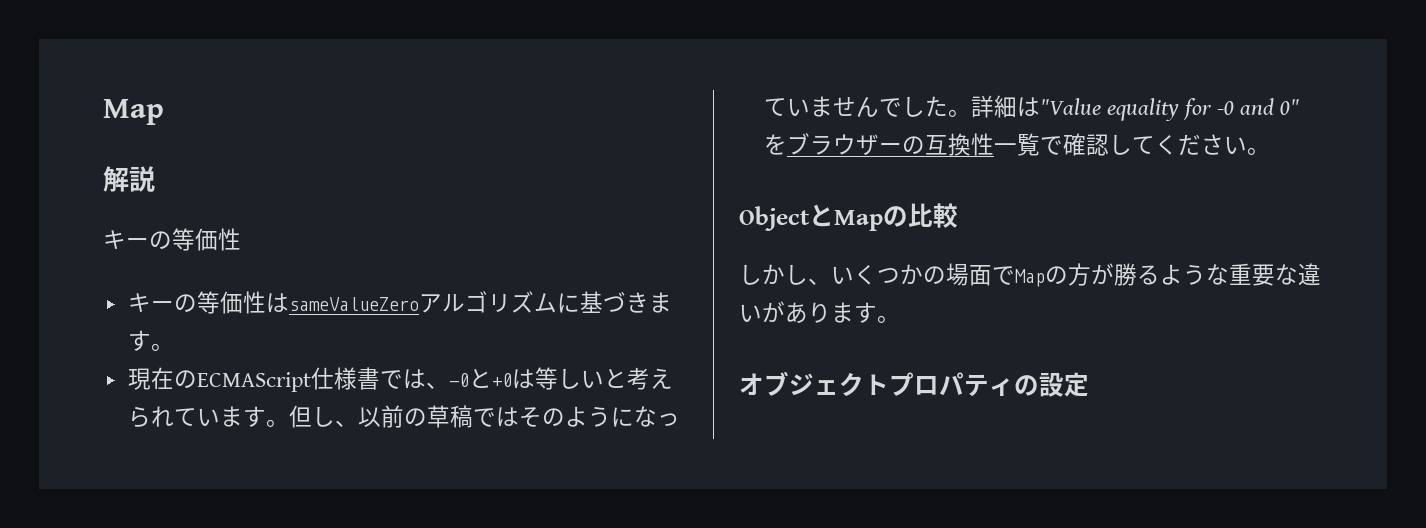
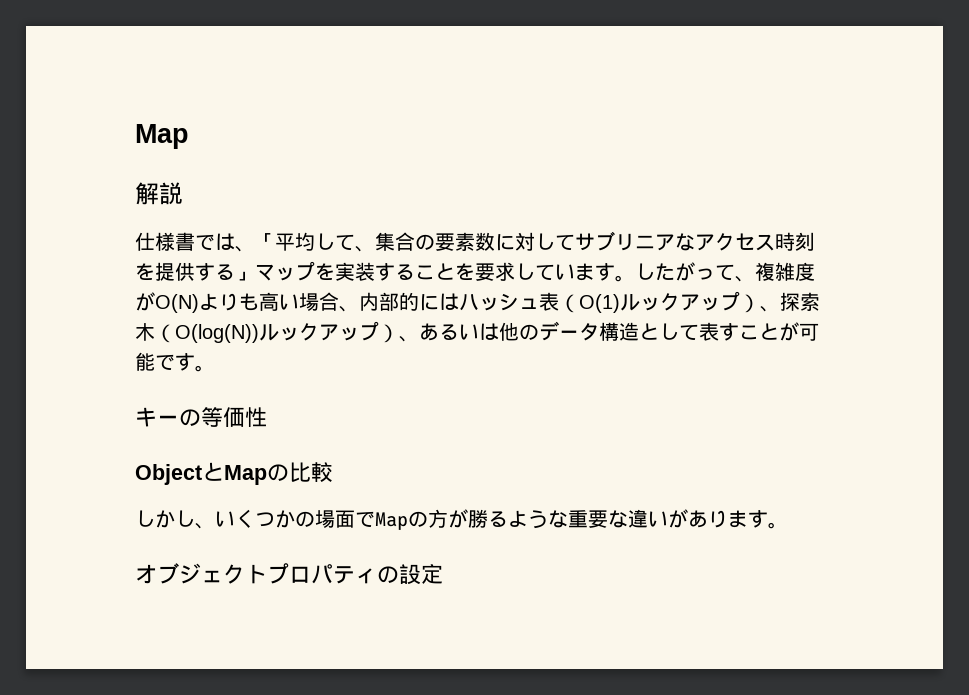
  解説
+ 仕様書では、「平均して、集合の要素数に対してサブリニアなアクセス時刻を提供する」マップを実装することを要求しています。したがって、複雑度がO(N)よりも高い場合、内部的にはハッシュ表（O(1)ルックアップ）、探索木（O(log(N))ルックアップ）、あるいは他のデータ構造として表すことが可能です。
  キーの等価性
- キーの等価性はsameValueZeroアルゴリズムに基づきます。
- 現在のECMAScript仕様書では、-0と+0は等しいと考えられています。但し、以前の草稿ではそのようになっていませんでした。詳細は"Value equality for -0 and 0"をブラウザーの互換性一覧で確認してください。

